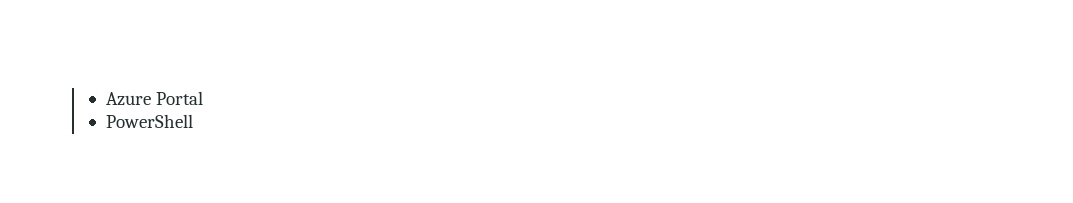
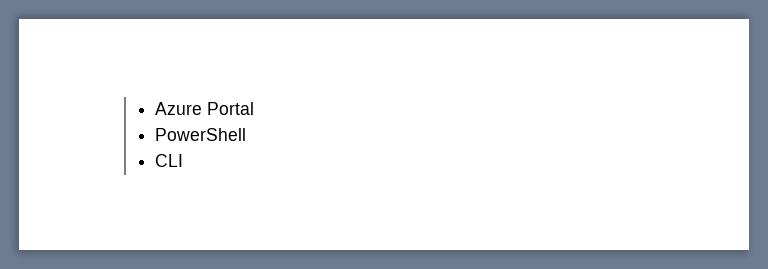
+ CLI

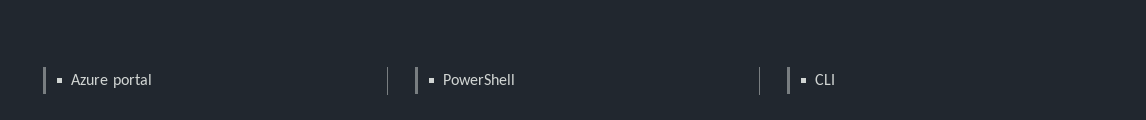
- Azure Portal
+ Azure portal

